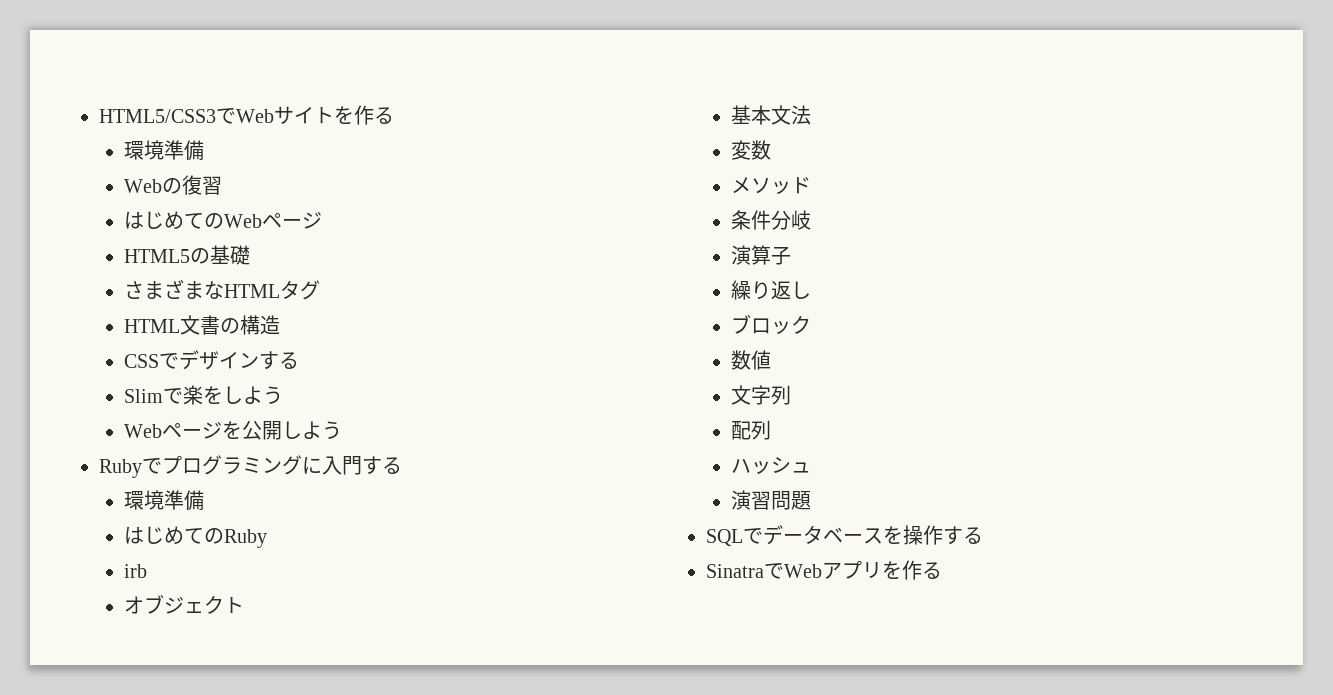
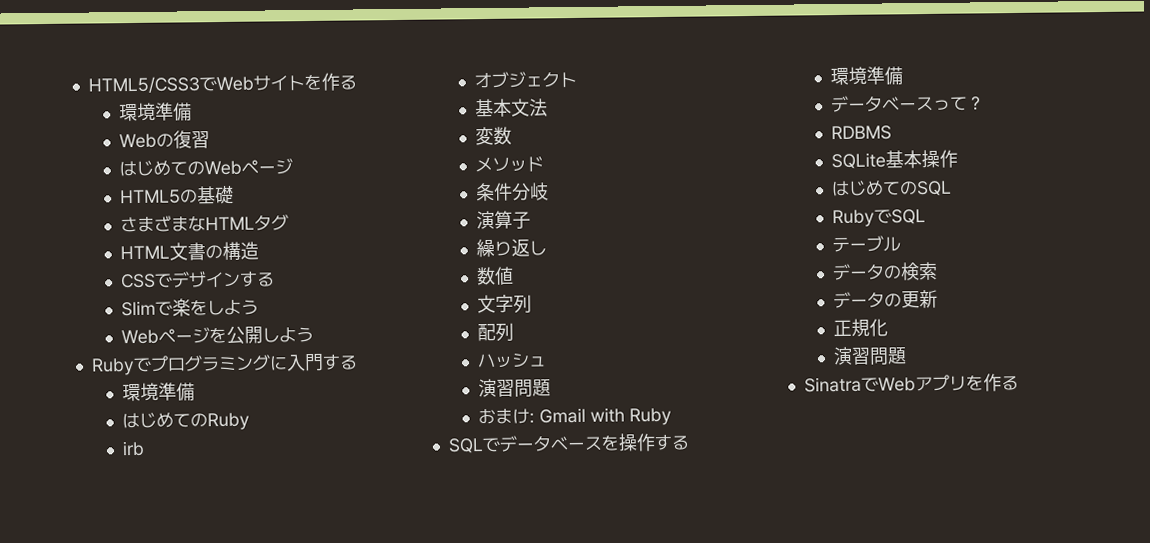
- ブロック
+ おまけ: Gmail with Ruby
  SQLでデータベースを操作する
+ 環境準備
+ データベースって？
+ RDBMS
+ SQLite基本操作
+ はじめてのSQL
+ RubyでSQL
+ テーブル
+ データの検索
+ データの更新
+ 正規化
+ 演習問題

